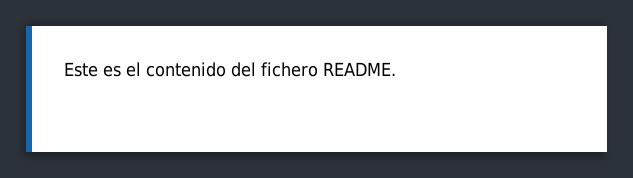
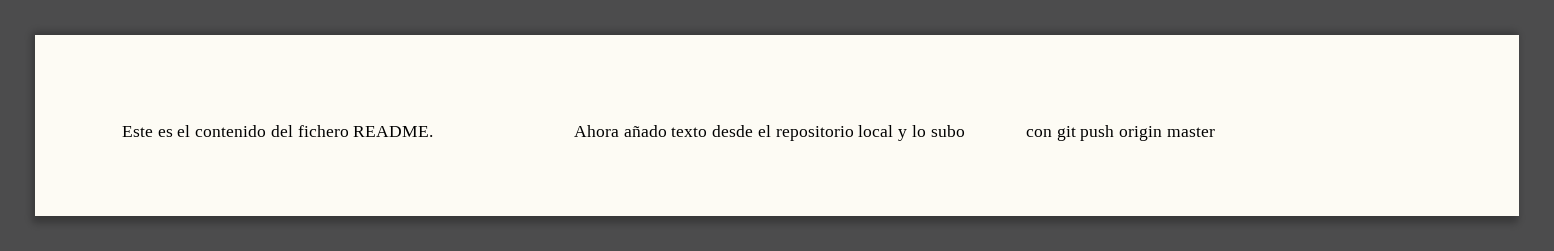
+ Ahora añado texto desde el repositorio local y lo subo con git push origin master

